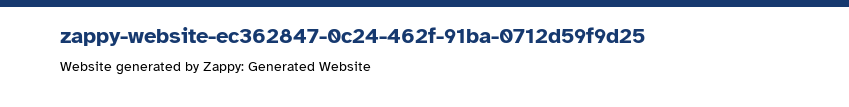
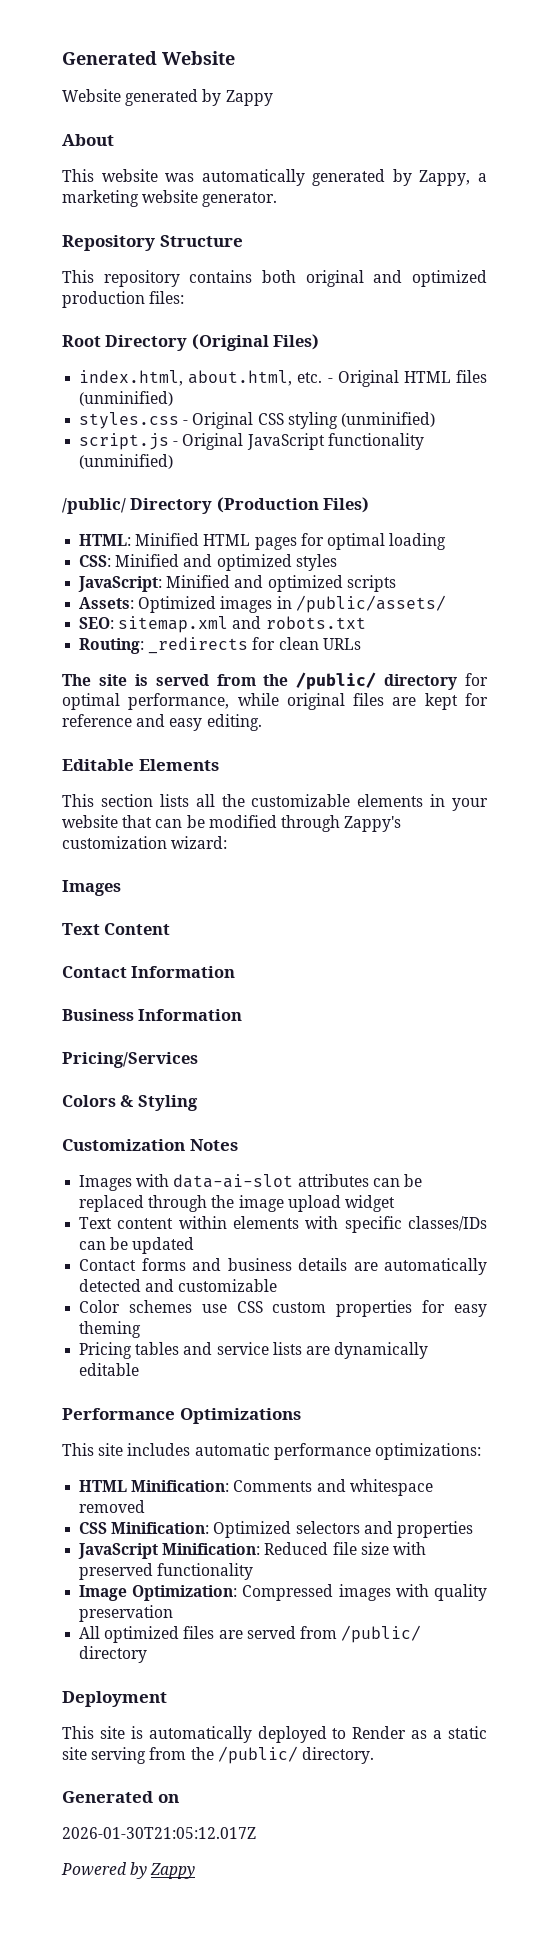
- zappy-website-ec362847-0c24-462f-91ba-0712d59f9d25
+ Generated Website
- Website generated by Zappy: Generated Website
+ Website generated by Zappy
+ About
+ This website was automatically generated by Zappy, a marketing website generator.
+ Repository Structure
+ This repository contains both original and optimized production files:
+ Root Directory (Original Files)
+ index.html, about.html, etc. - Original HTML files (unminified)
+ styles.css - Original CSS styling (unminified)
+ script.js - Original JavaScript functionality (unminified)
+ /public/ Directory (Production Files)
+ HTML: Minified HTML pages for optimal loading
+ CSS: Minified and optimized styles
+ JavaScript: Minified and optimized scripts
+ Assets: Optimized images in /public/assets/
+ SEO: sitemap.xml and robots.txt
+ Routing: _redirects for clean URLs
+ The site is served from the /public/ directory for optimal performance, while original files are kept for reference and easy editing.
+ Editable Elements
+ This section lists all the customizable elements in your website that can be modified through Zappy's customization wizard:
+ Images
+ Text Content
+ Contact Information
+ Business Information
+ Pricing/Services
+ Colors & Styling
+ Customization Notes
+ Images with data-ai-slot attributes can be replaced through the image upload widget
+ Text content within elements with specific classes/IDs can be updated
+ Contact forms and business details are automatically detected and customizable
+ Color schemes use CSS custom properties for easy theming
+ Pricing tables and service lists are dynamically editable
+ Performance Optimizations
+ This site includes automatic performance optimizations:
+ HTML Minification: Comments and whitespace removed
+ CSS Minification: Optimized selectors and properties
+ JavaScript Minification: Reduced file size with preserved functionality
+ Image Optimization: Compressed images with quality preservation
+ All optimized files are served from /public/ directory
+ Deployment
+ This site is automatically deployed to Render as a static site serving from the /public/ directory.
+ Generated on
+ 2026-01-30T21:05:12.017Z
+ Powered by Zappy

